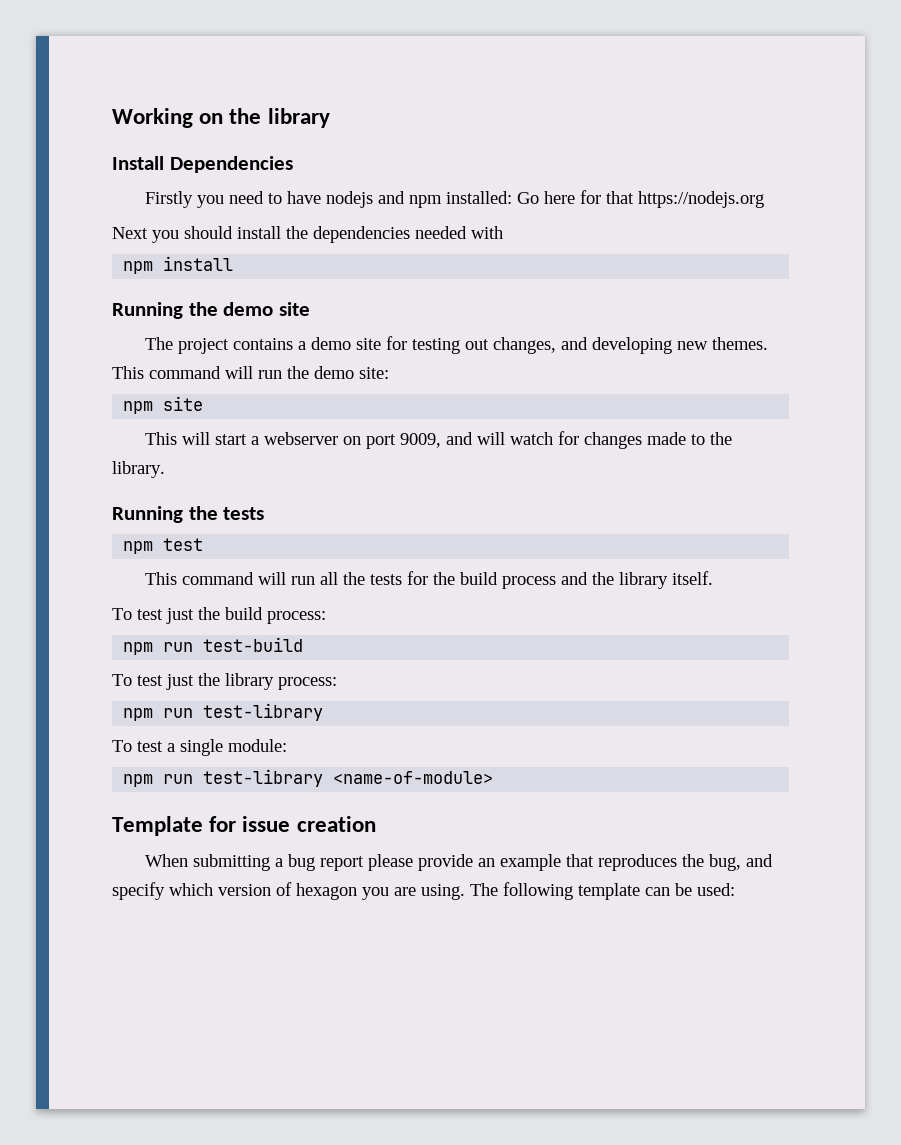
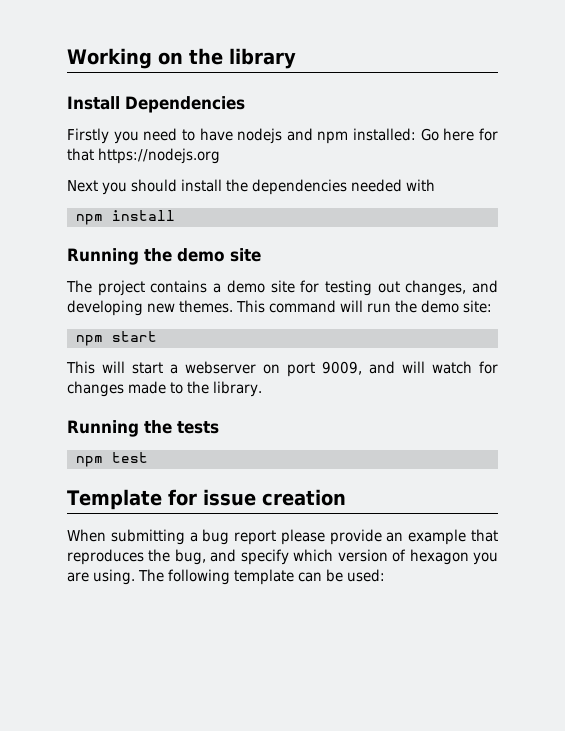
- npm site
+ npm start
- This command will run all the tests for the build process and the library itself.
- To test just the build process:
- npm run test-build
- To test just the library process:
- npm run test-library
- To test a single module:
- npm run test-library <name-of-module>

